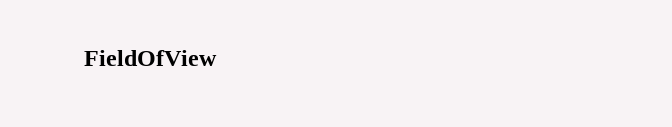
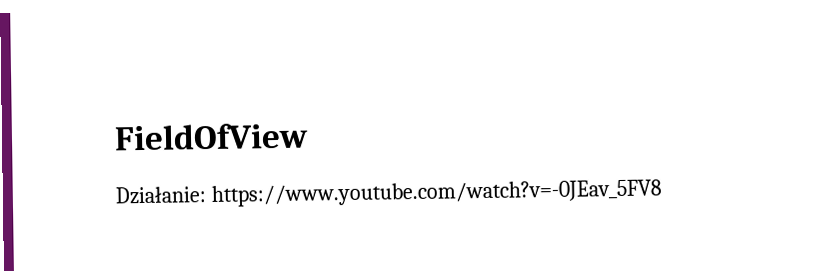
+ Działanie: https://www.youtube.com/watch?v=-0JEav_5FV8

